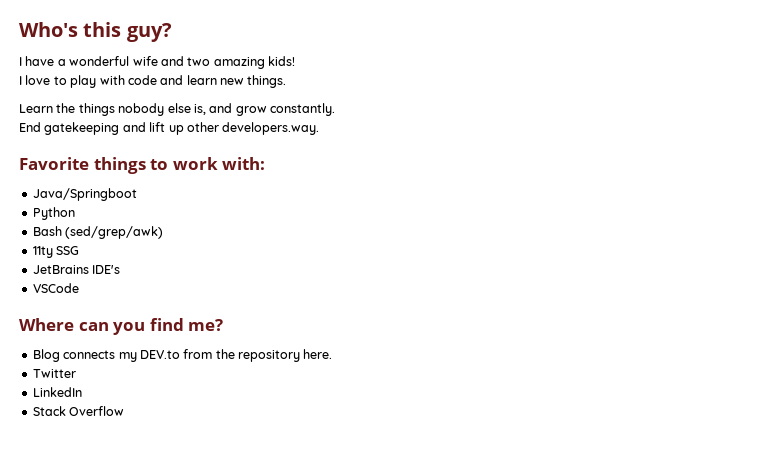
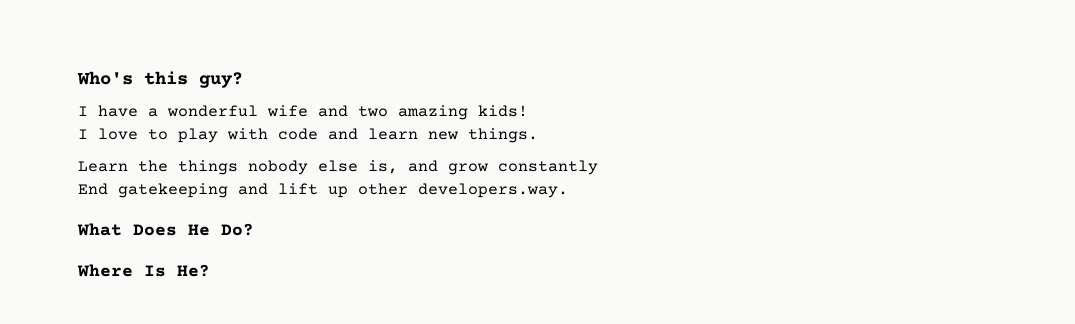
- Learn the things nobody else is, and grow constantly.
+ Learn the things nobody else is, and grow constantly
- Favorite things to work with:
- Java/Springboot
- Python
- Bash (sed/grep/awk)
- 11ty SSG
- JetBrains IDE's
- VSCode
- Where can you find me?
- Blog connects my DEV.to from the repository here.
- Twitter
- LinkedIn
- Stack Overflow
+ What Does He Do?
+ Where Is He?

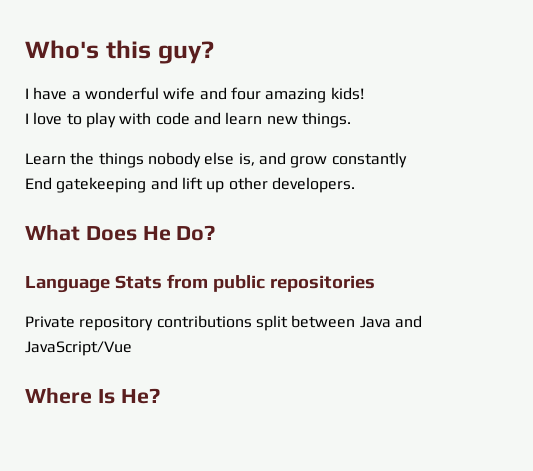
- I have a wonderful wife and two amazing kids!
+ I have a wonderful wife and four amazing kids!
- End gatekeeping and lift up other developers.way.
+ End gatekeeping and lift up other developers.
+ Language Stats from public repositories
+ Private repository contributions split between Java and JavaScript/Vue

